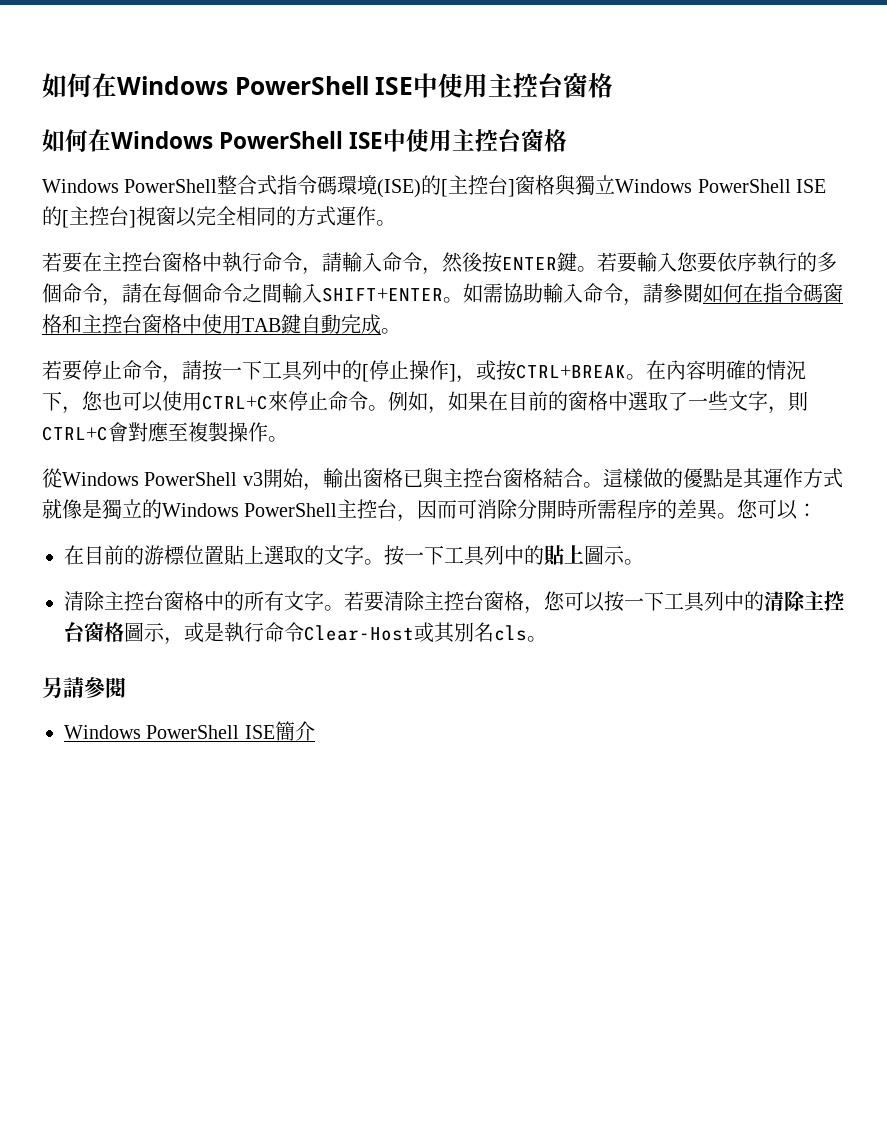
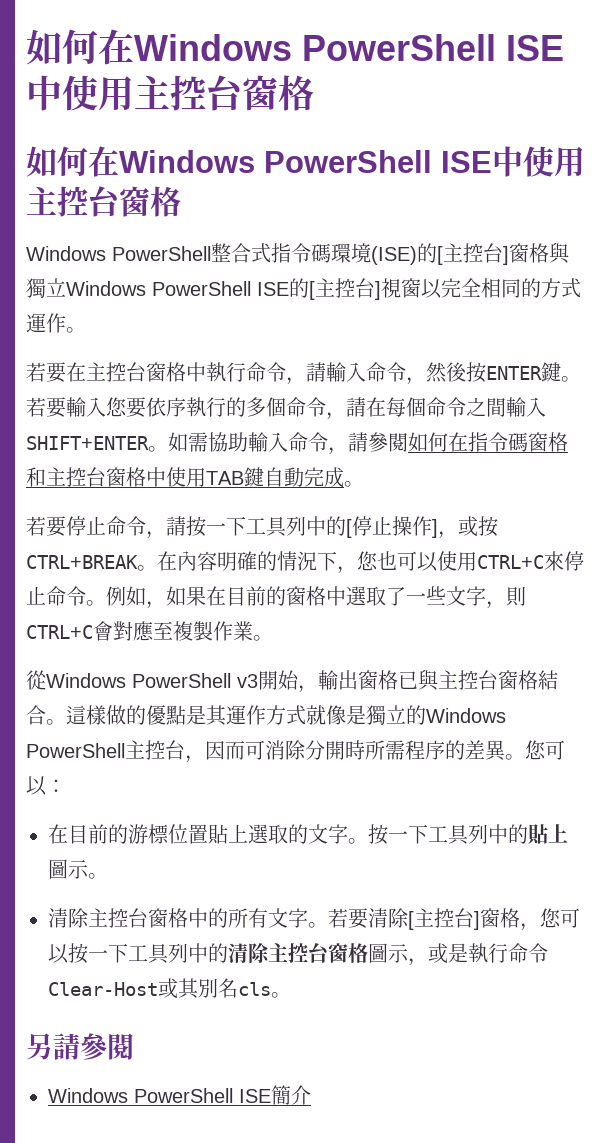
- 例如，如果在目前的窗格中選取了一些文字，則CTRL+C會對應至複製操作。
+ 例如，如果在目前的窗格中選取了一些文字，則CTRL+C會對應至複製作業。
- 若要清除主控台窗格，您可以按一下工具列中的清除主控台窗格圖示，或是執行命令Clear-Host或其別名cls。
+ 若要清除[主控台]窗格，您可以按一下工具列中的清除主控台窗格圖示，或是執行命令Clear-Host或其別名cls。

